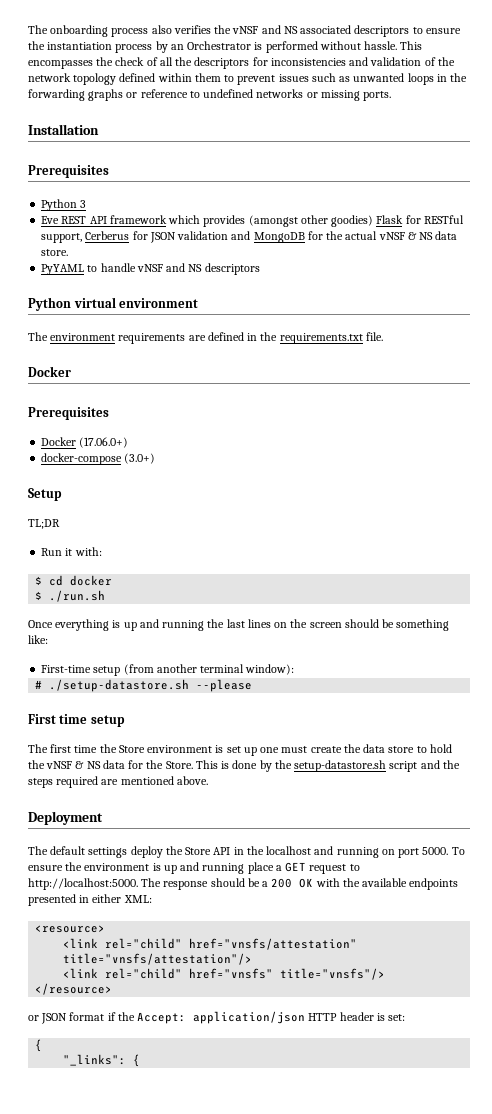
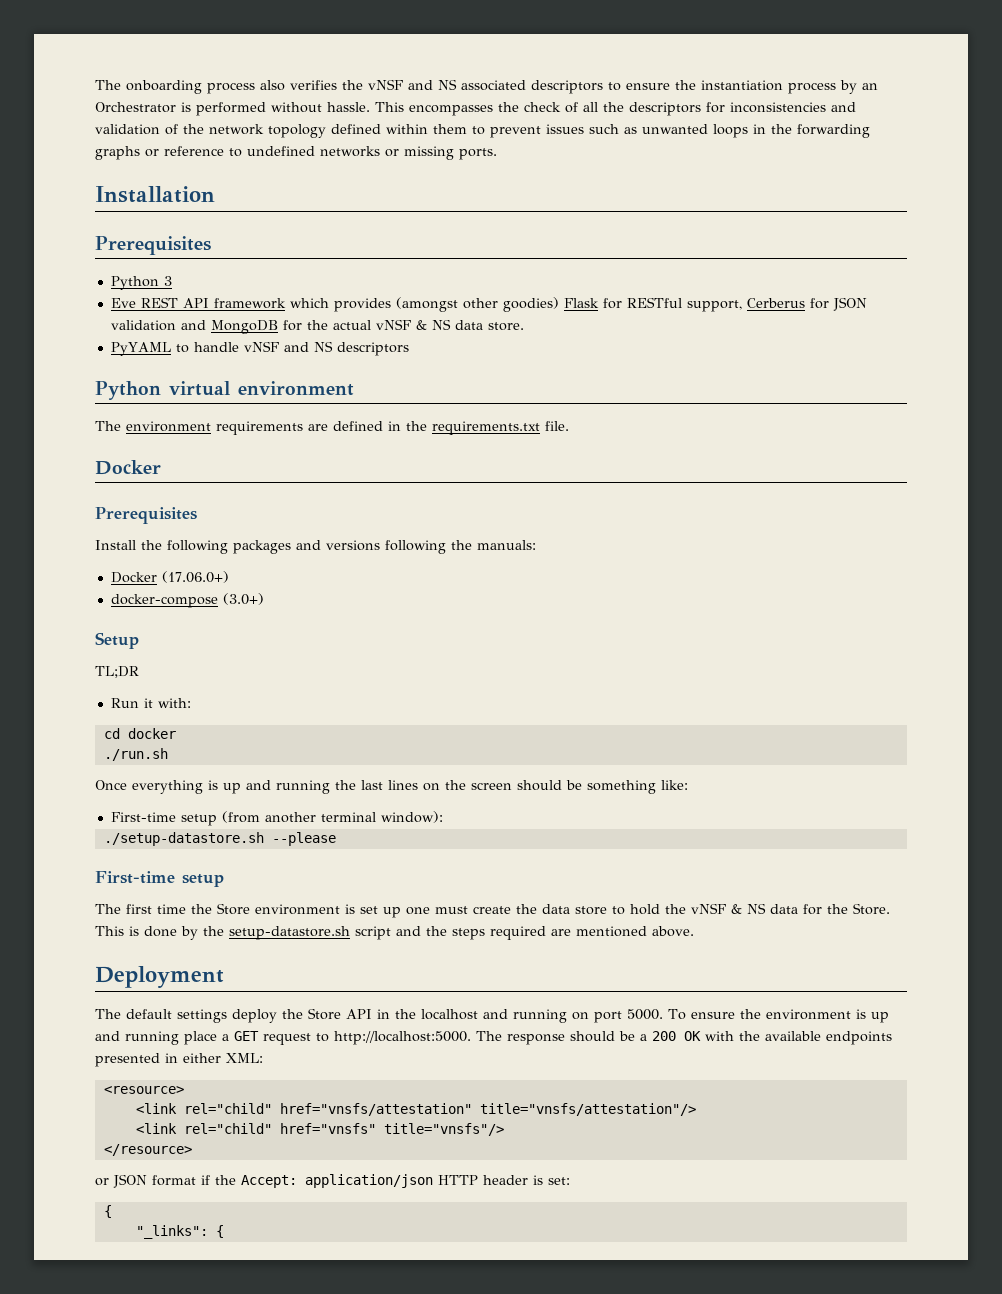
+ Install the following packages and versions following the manuals:
- $ cd docker
+ cd docker
- $ ./run.sh
+ ./run.sh
- # ./setup-datastore.sh --please
- First time setup
+ ./setup-datastore.sh --please
+ First-time setup

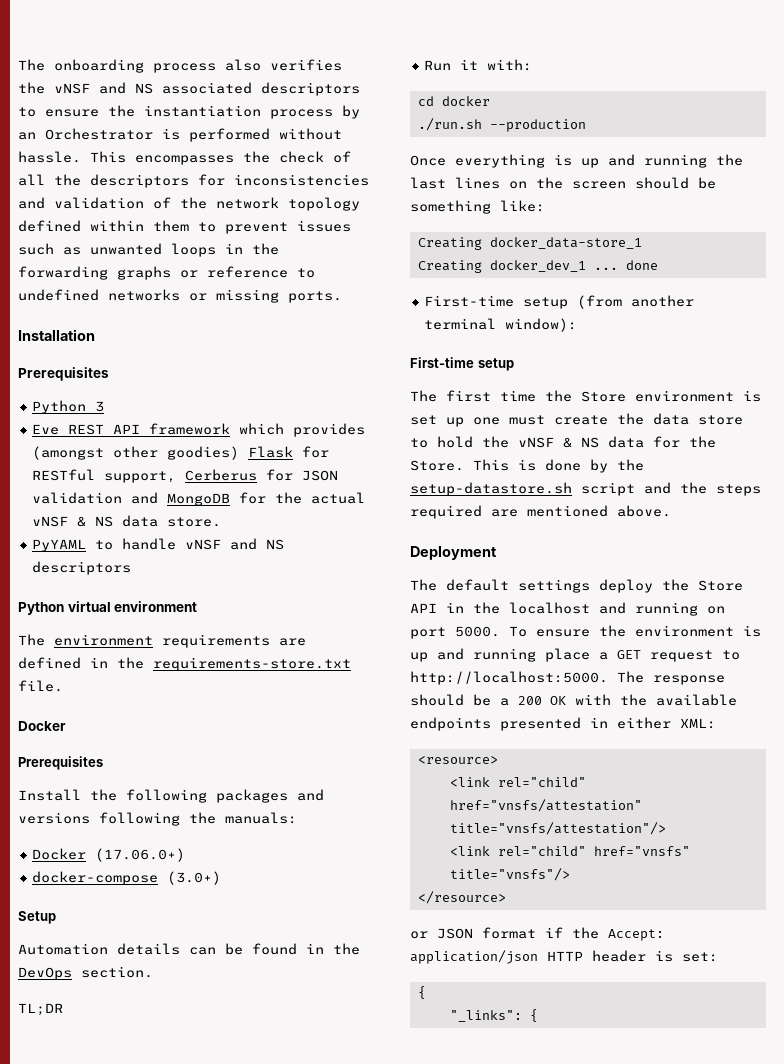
- The environment requirements are defined in the requirements.txt file.
+ The environment requirements are defined in the requirements-store.txt file.
+ Automation details can be found in the DevOps section.
- ./run.sh
+ ./run.sh --production
+ Creating docker_data-store_1
+ Creating docker_dev_1 ... done
- ./setup-datastore.sh --please

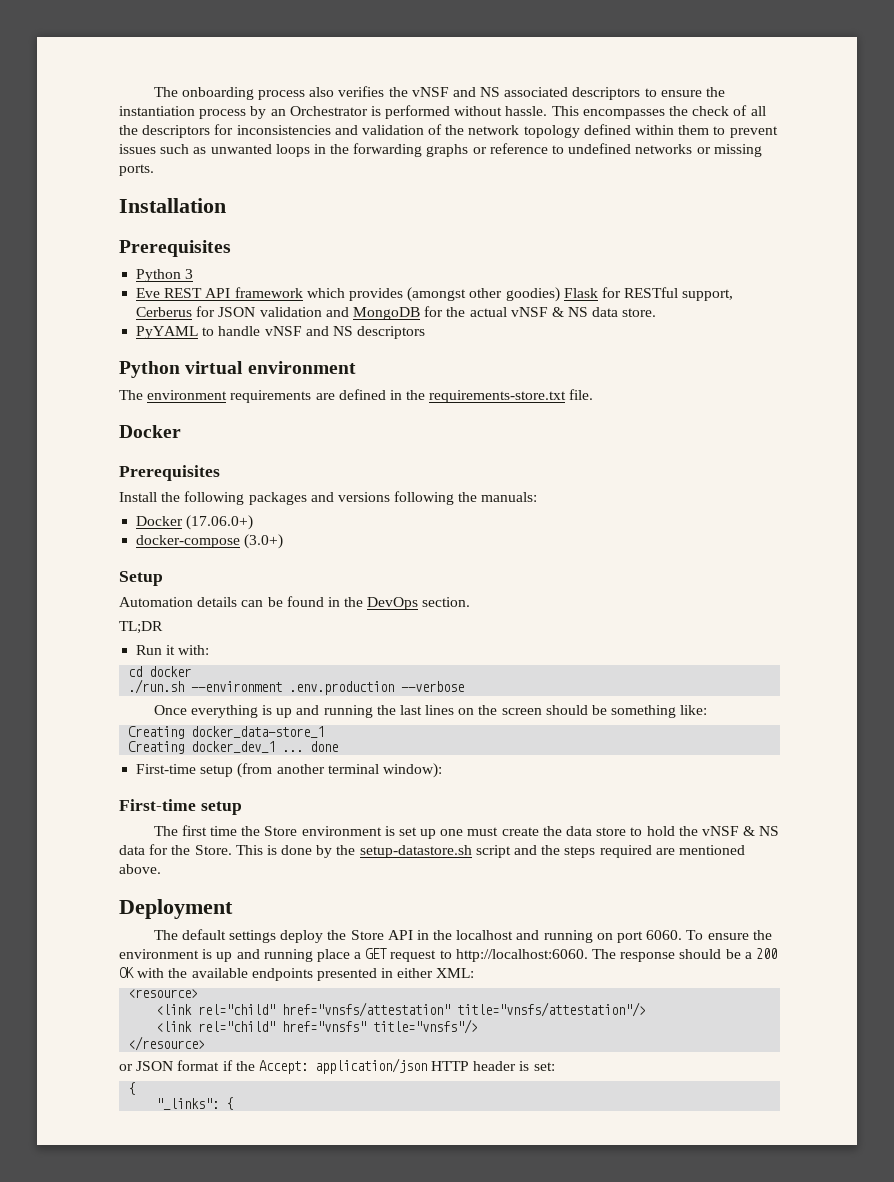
- ./run.sh --production
+ ./run.sh --environment .env.production --verbose
- The default settings deploy the Store API in the localhost and running on port 5000.
+ The default settings deploy the Store API in the localhost and running on port 6060.
- To ensure the environment is up and running place a GET request to http://localhost:5000.
+ To ensure the environment is up and running place a GET request to http://localhost:6060.

